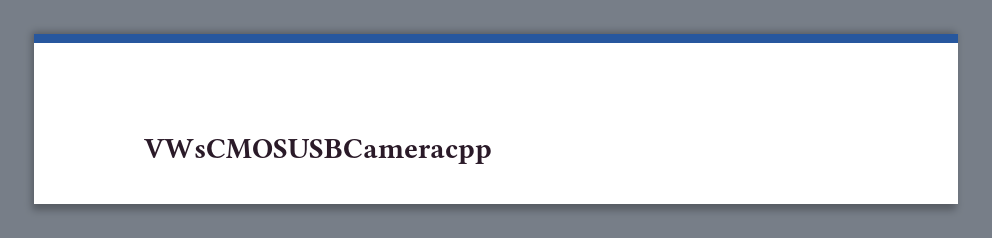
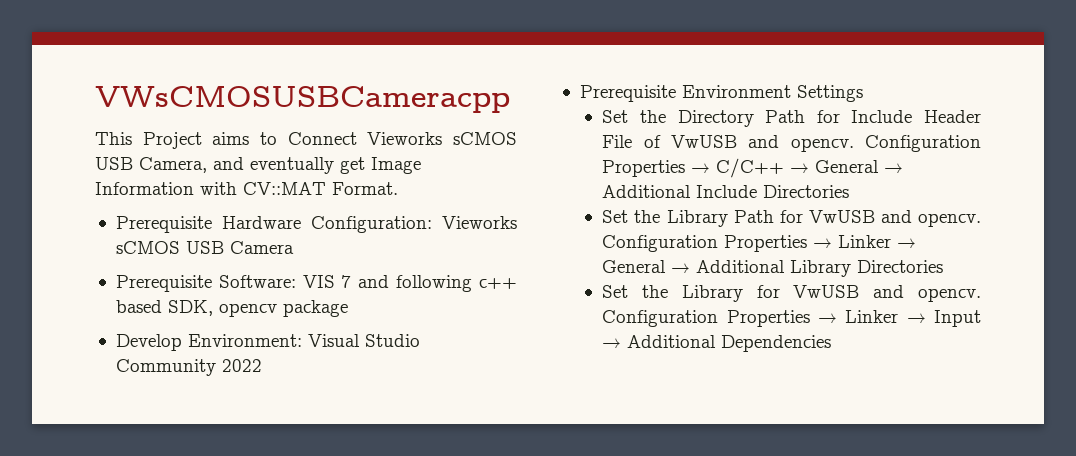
+ This Project aims to Connect Vieworks sCMOS USB Camera, and eventually get Image Information with CV::MAT Format.
+ Prerequisite Hardware Configuration: Vieworks sCMOS USB Camera
+ Prerequisite Software: VIS 7 and following c++ based SDK, opencv package
+ Develop Environment: Visual Studio Community 2022
+ Prerequisite Environment Settings
+ Set the Directory Path for Include Header File of VwUSB and opencv. Configuration Properties → C/C++ → General → Additional Include Directories
+ Set the Library Path for VwUSB and opencv. Configuration Properties → Linker → General → Additional Library Directories
+ Set the Library for VwUSB and opencv. Configuration Properties → Linker → Input → Additional Dependencies

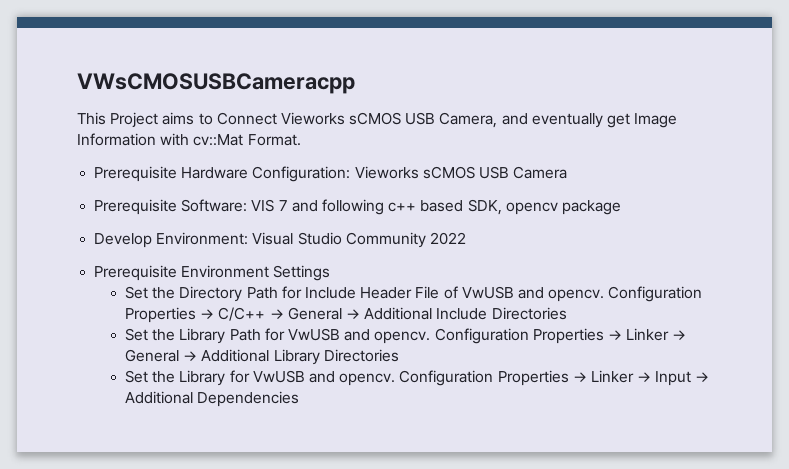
- This Project aims to Connect Vieworks sCMOS USB Camera, and eventually get Image Information with CV::MAT Format.
+ This Project aims to Connect Vieworks sCMOS USB Camera, and eventually get Image Information with cv::Mat Format.

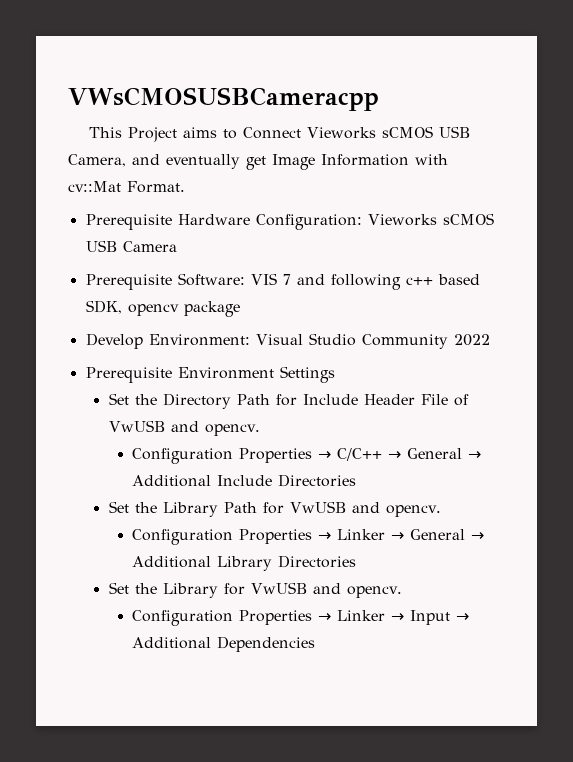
- Set the Directory Path for Include Header File of VwUSB and opencv. Configuration Properties → C/C++ → General → Additional Include Directories
+ Set the Directory Path for Include Header File of VwUSB and opencv.
+ Configuration Properties → C/C++ → General → Additional Include Directories
- Set the Library Path for VwUSB and opencv. Configuration Properties → Linker → General → Additional Library Directories
+ Set the Library Path for VwUSB and opencv.
+ Configuration Properties → Linker → General → Additional Library Directories
- Set the Library for VwUSB and opencv. Configuration Properties → Linker → Input → Additional Dependencies
+ Set the Library for VwUSB and opencv.
+ Configuration Properties → Linker → Input → Additional Dependencies

